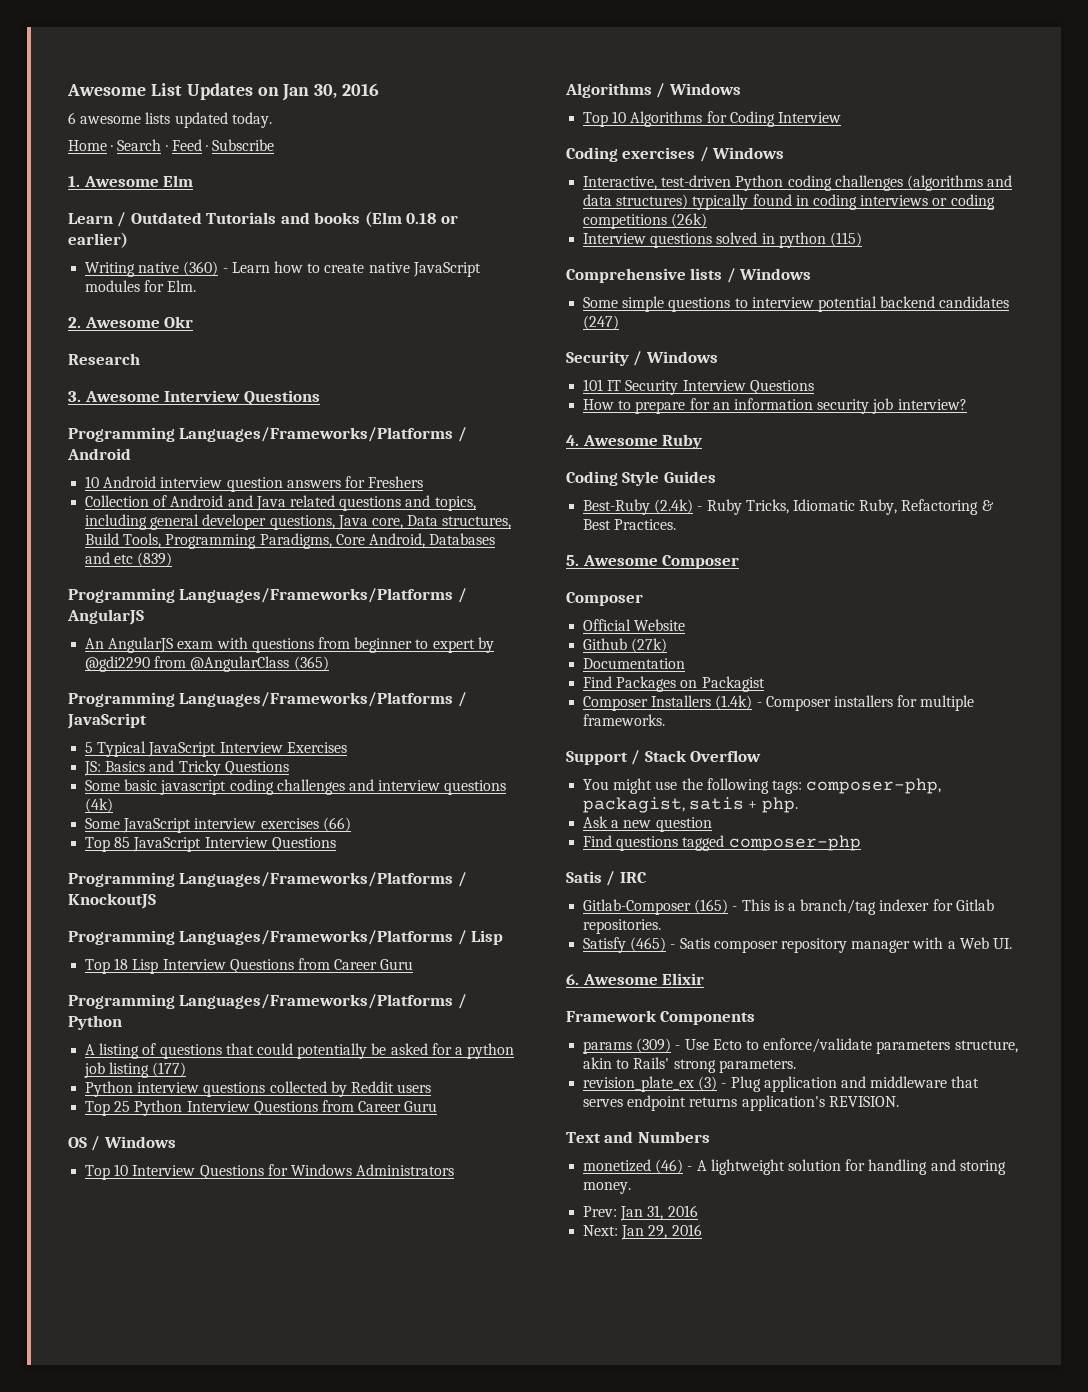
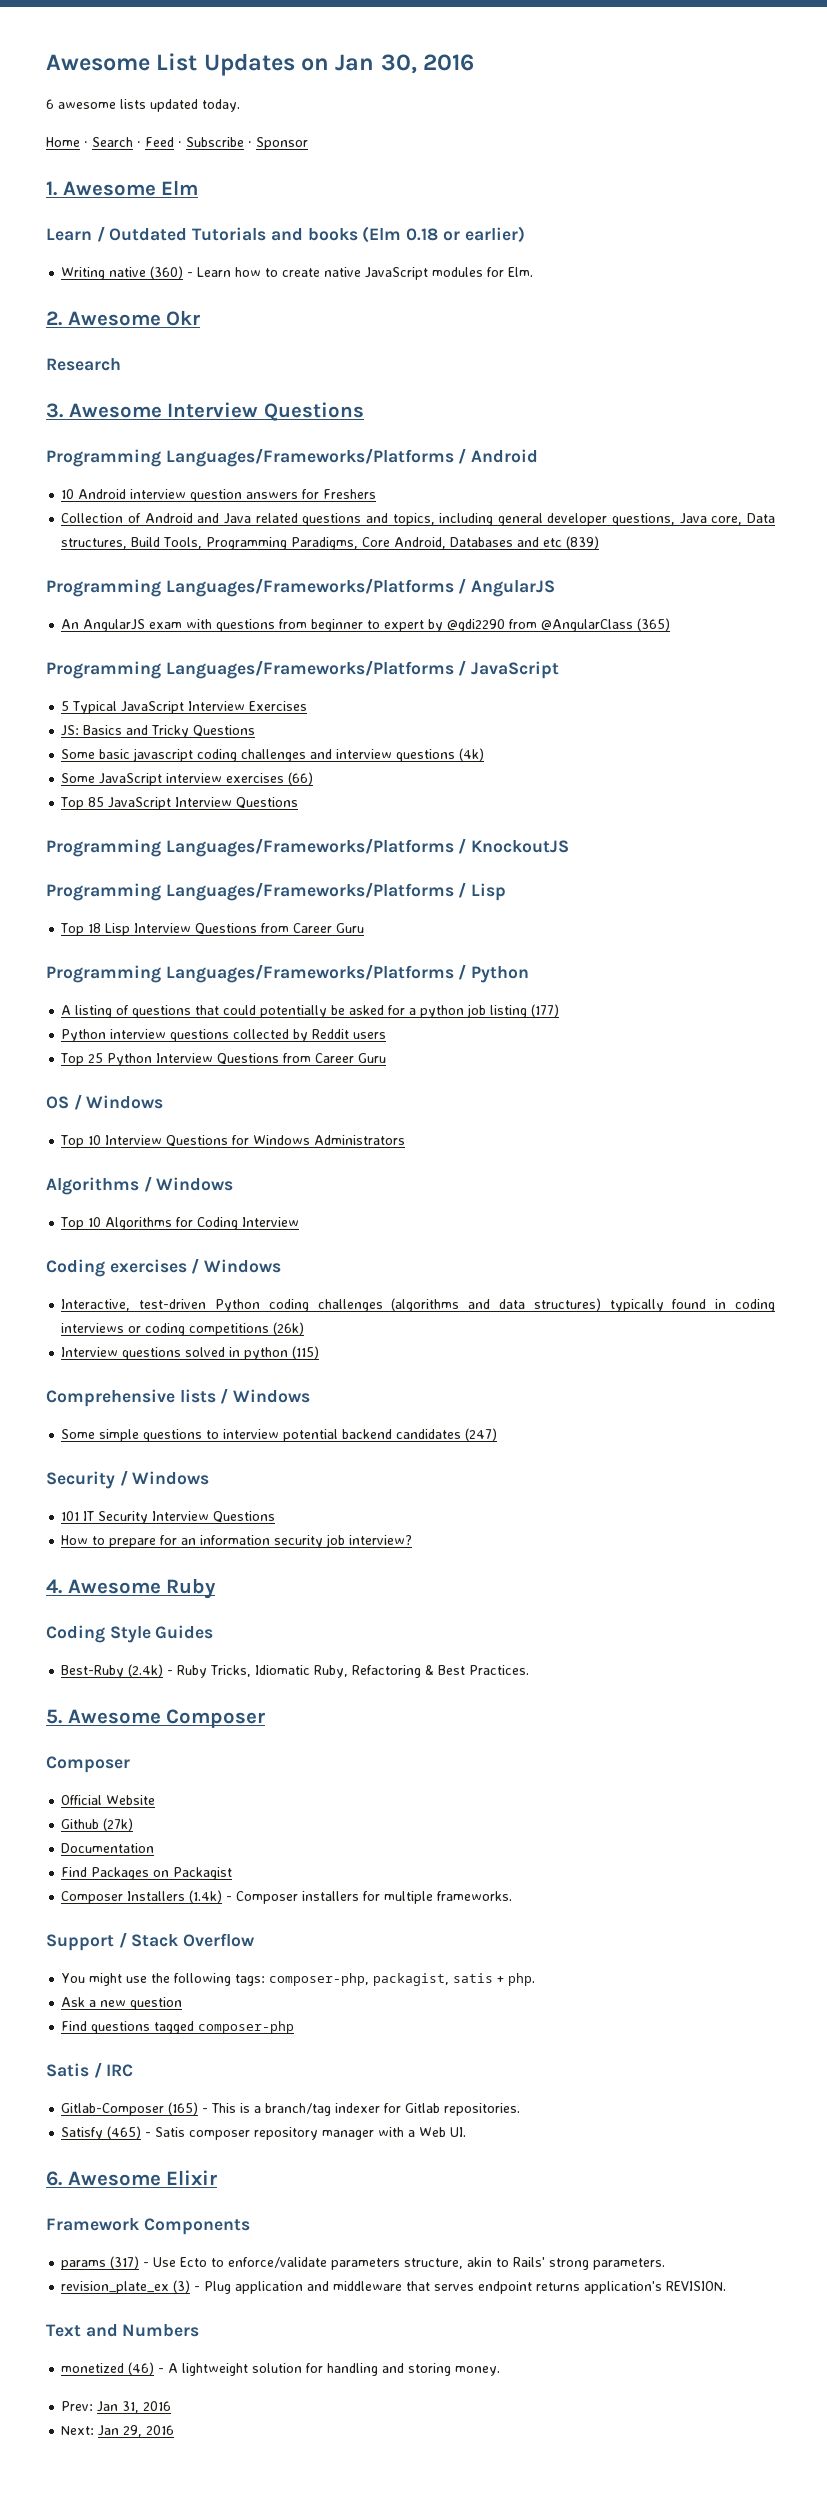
- Home · Search · Feed · Subscribe
+ Home · Search · Feed · Subscribe · Sponsor
- params (309) - Use Ecto to enforce/validate parameters structure, akin to Rails' strong parameters.
+ params (317) - Use Ecto to enforce/validate parameters structure, akin to Rails' strong parameters.

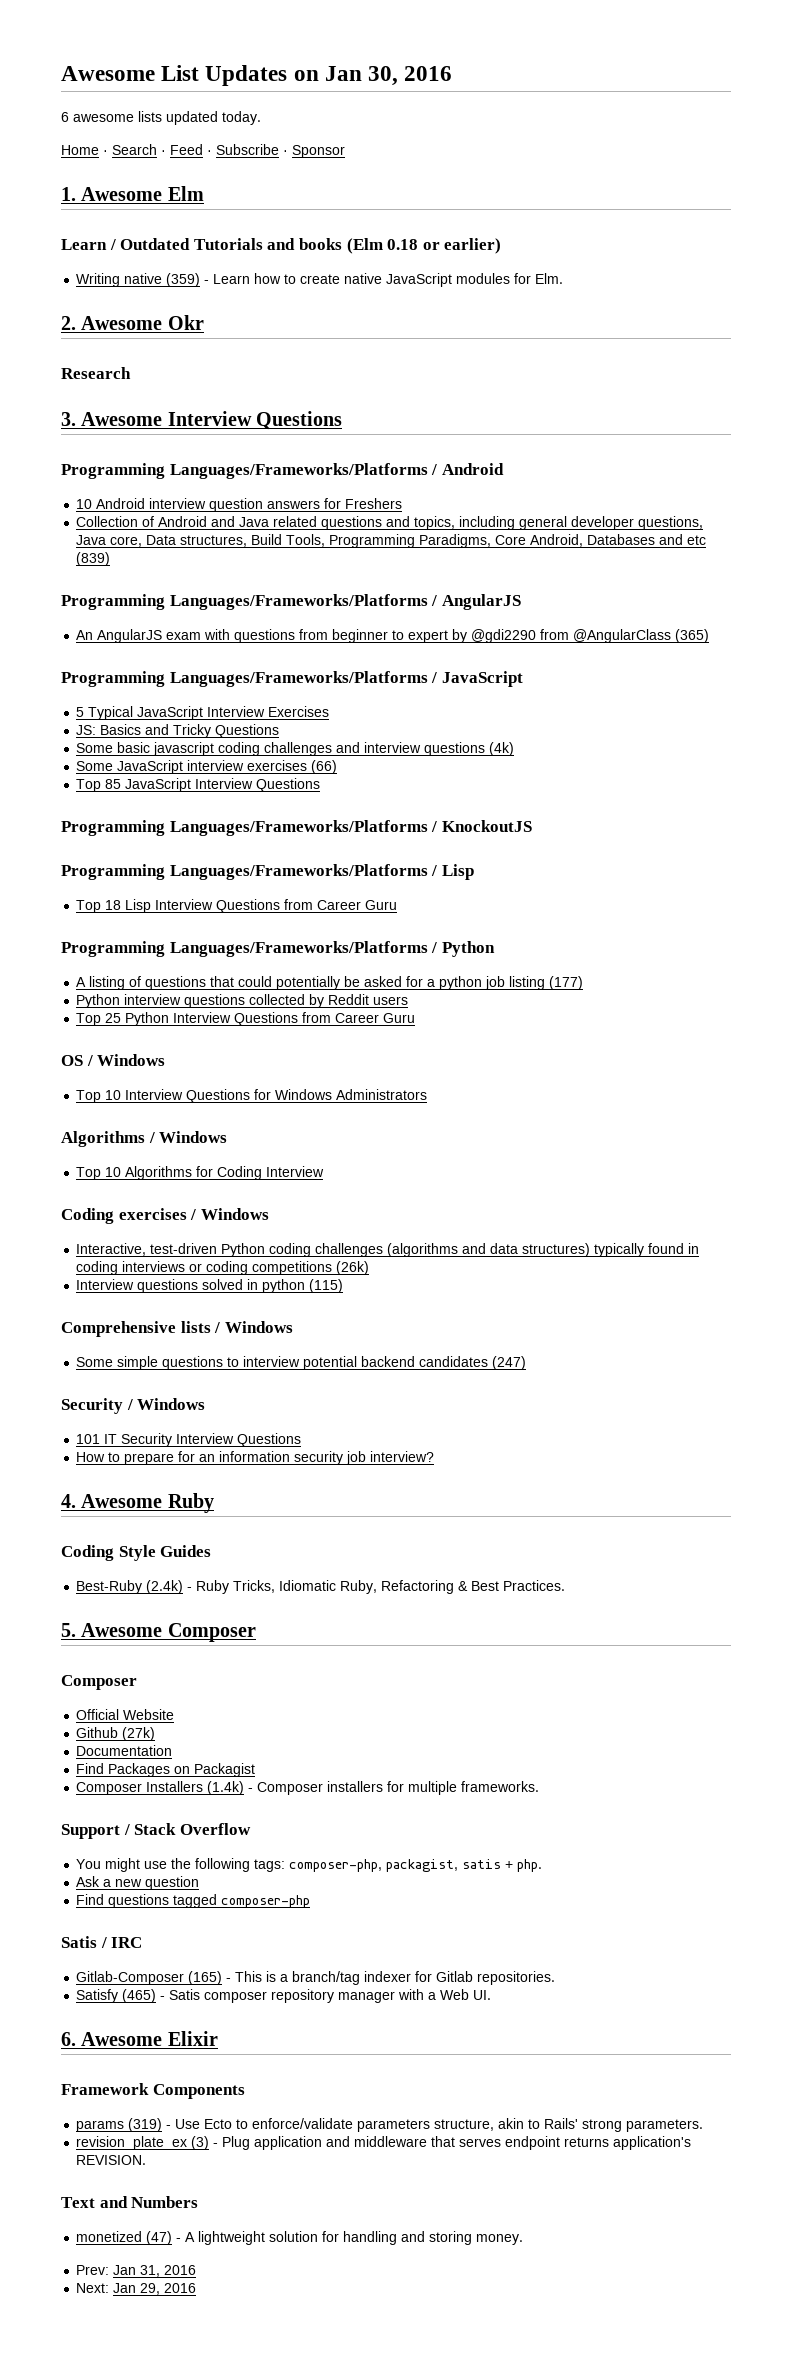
- Writing native (360) - Learn how to create native JavaScript modules for Elm.
+ Writing native (359) - Learn how to create native JavaScript modules for Elm.
- params (317) - Use Ecto to enforce/validate parameters structure, akin to Rails' strong parameters.
+ params (319) - Use Ecto to enforce/validate parameters structure, akin to Rails' strong parameters.
- monetized (46) - A lightweight solution for handling and storing money.
+ monetized (47) - A lightweight solution for handling and storing money.

